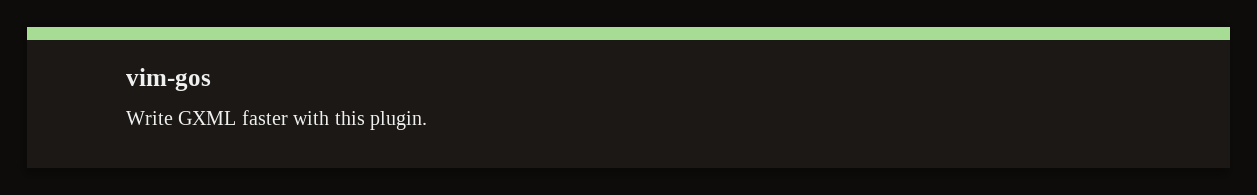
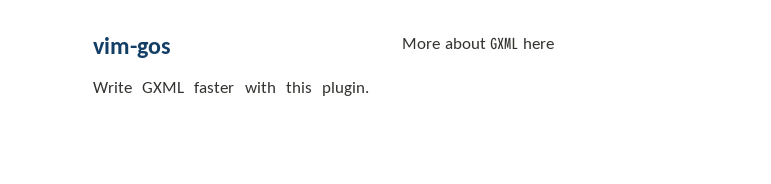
+ More about GXML here

